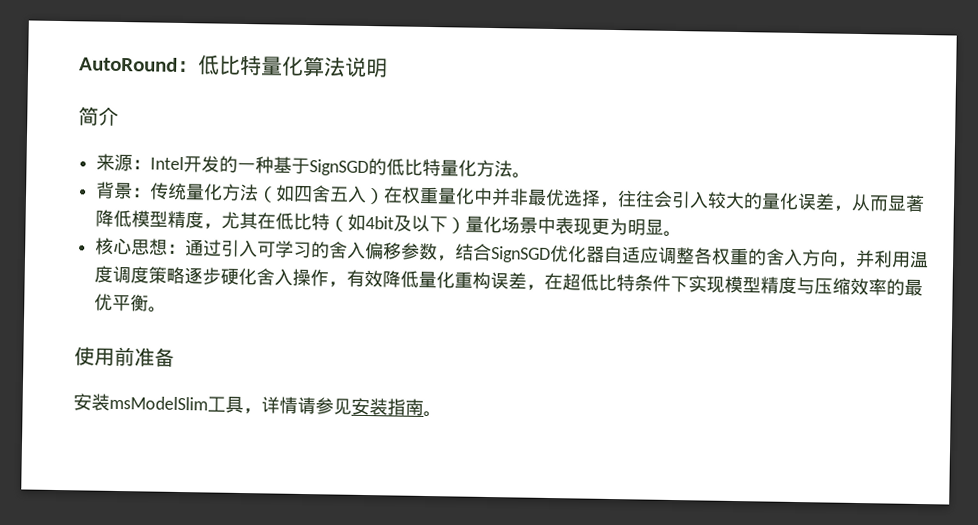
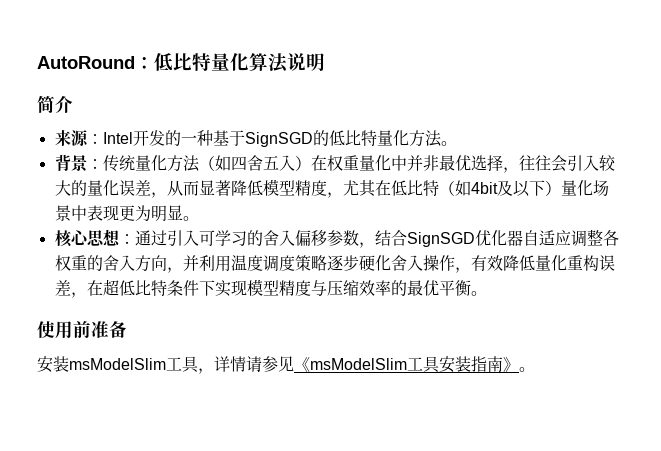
- 安装msModelSlim工具，详情请参见安装指南。
+ 安装msModelSlim工具，详情请参见《msModelSlim工具安装指南》。

